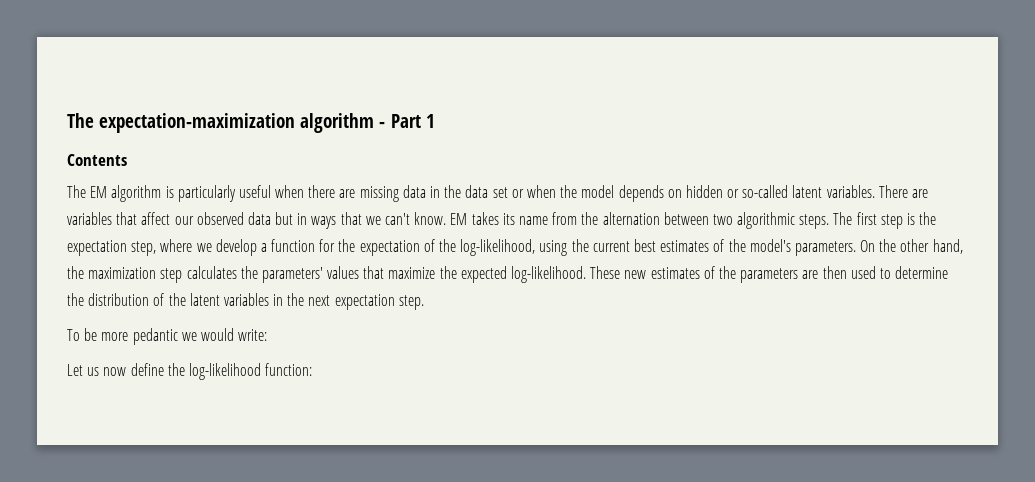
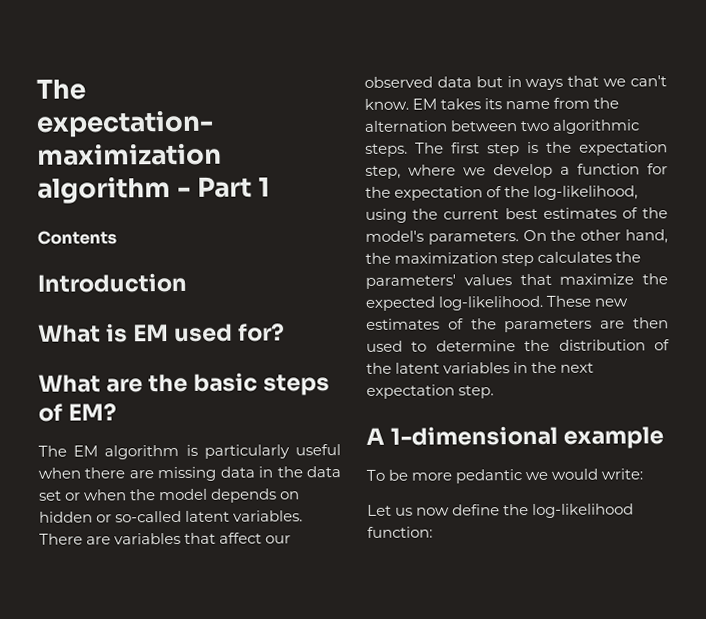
+ Introduction
+ What is EM used for?
+ What are the basic steps of EM?
+ A 1-dimensional example

